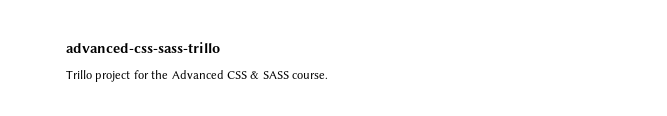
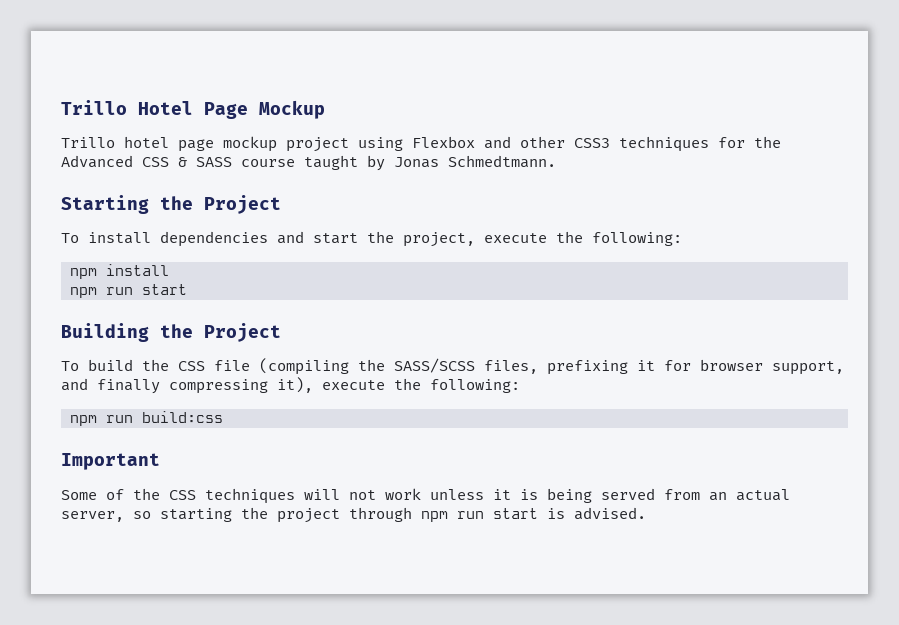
- advanced-css-sass-trillo
- Trillo project for the Advanced CSS & SASS course.
+ Trillo Hotel Page Mockup
+ Trillo hotel page mockup project using Flexbox and other CSS3 techniques for the Advanced CSS & SASS course taught by Jonas Schmedtmann.
+ Starting the Project
+ To install dependencies and start the project, execute the following:
+ npm install
+ npm run start
+ Building the Project
+ To build the CSS file (compiling the SASS/SCSS files, prefixing it for browser support, and finally compressing it), execute the following:
+ npm run build:css
+ Important
+ Some of the CSS techniques will not work unless it is being served from an actual server, so starting the project through npm run start is advised.

